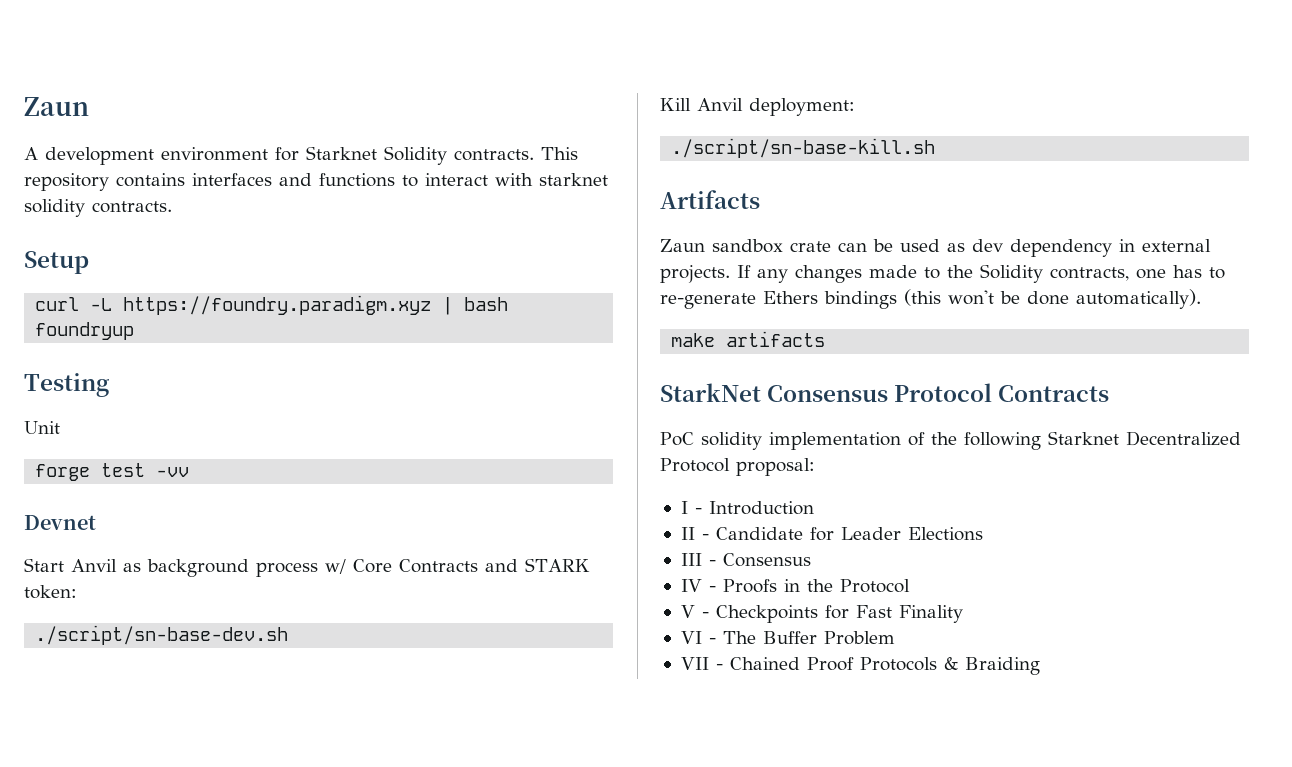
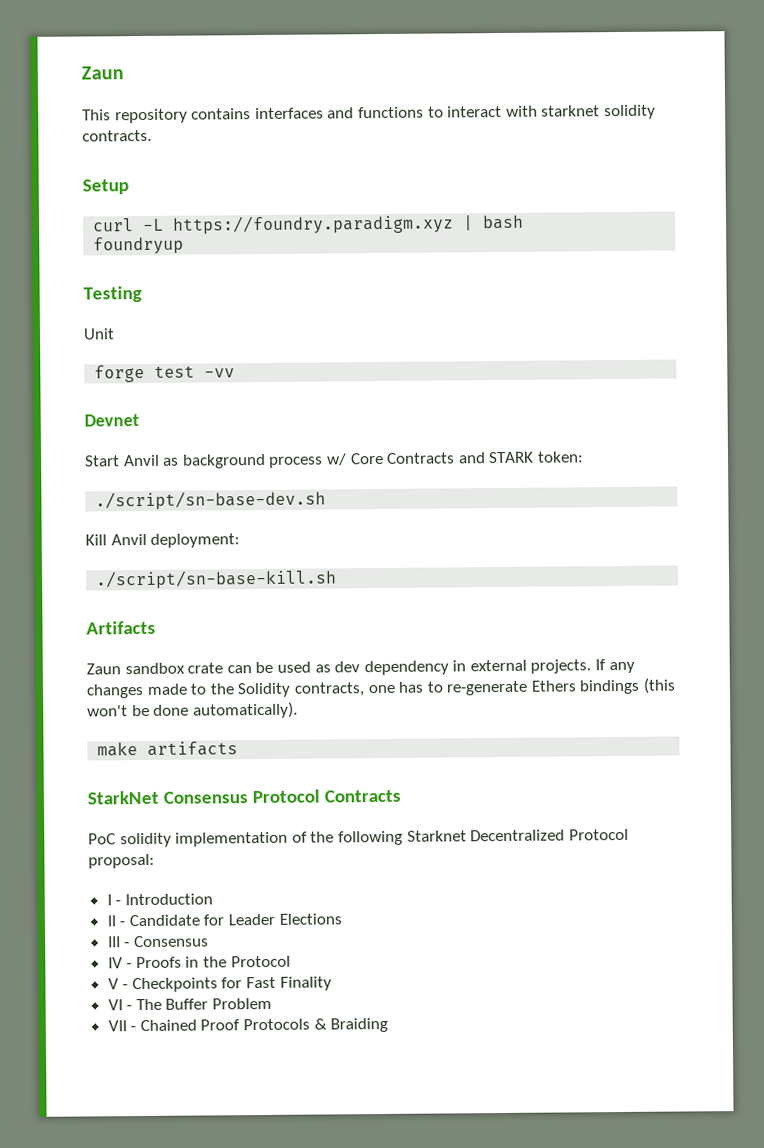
- A development environment for Starknet Solidity contracts.

